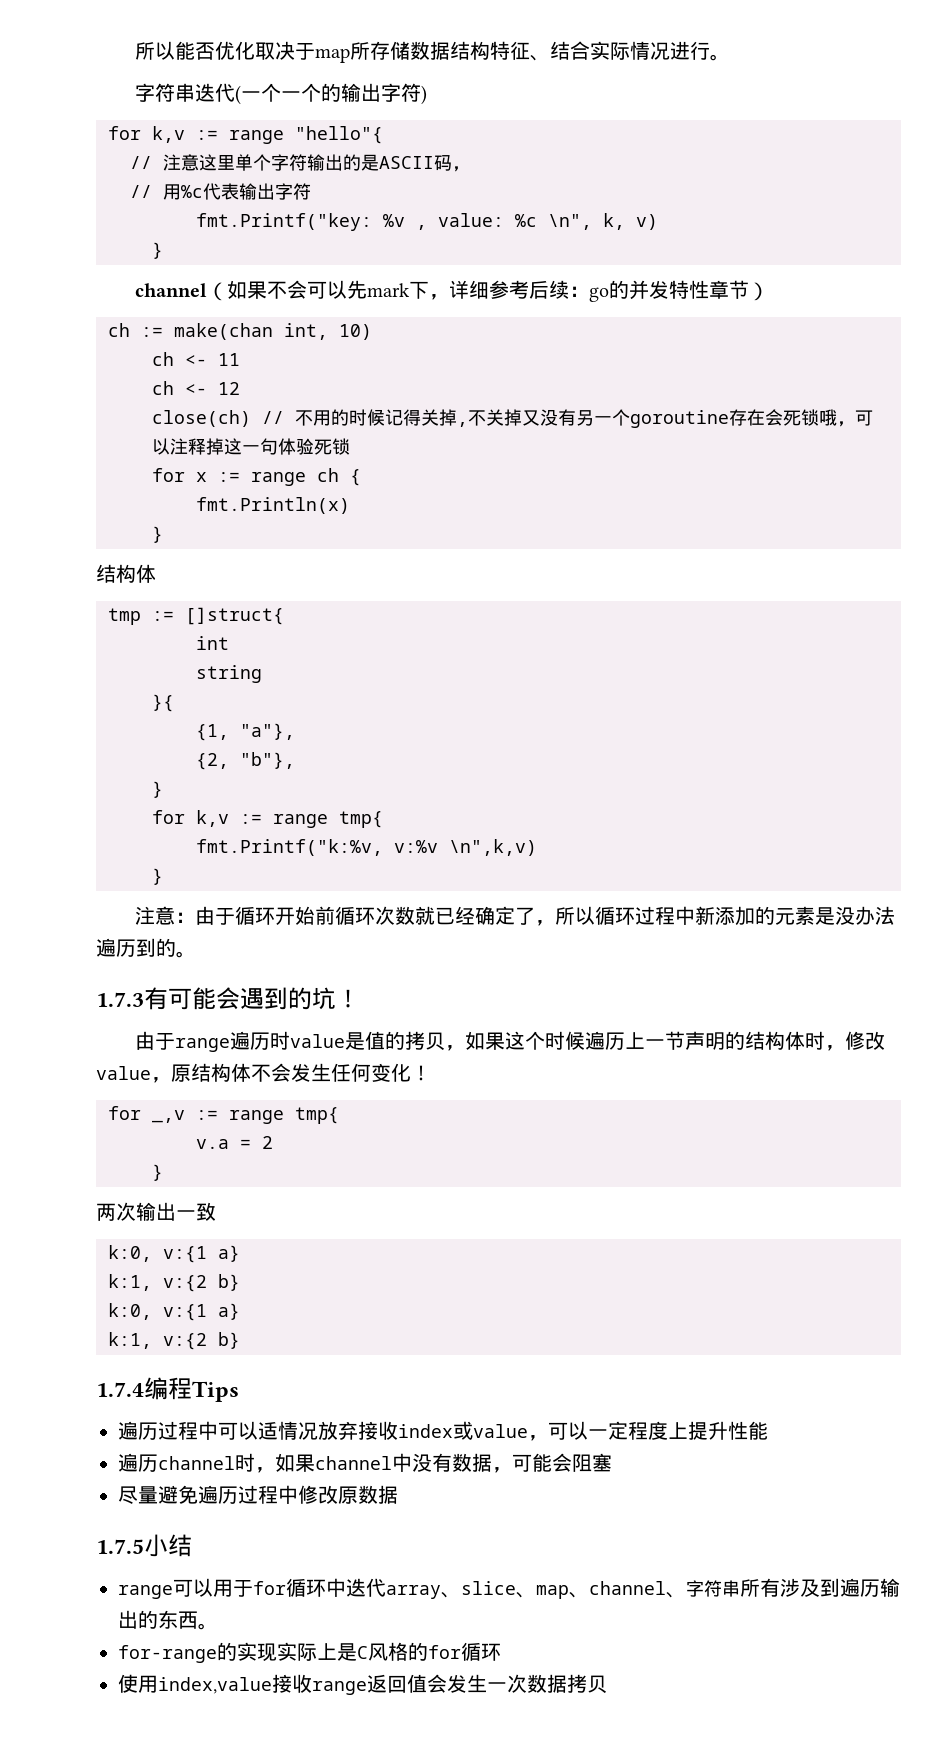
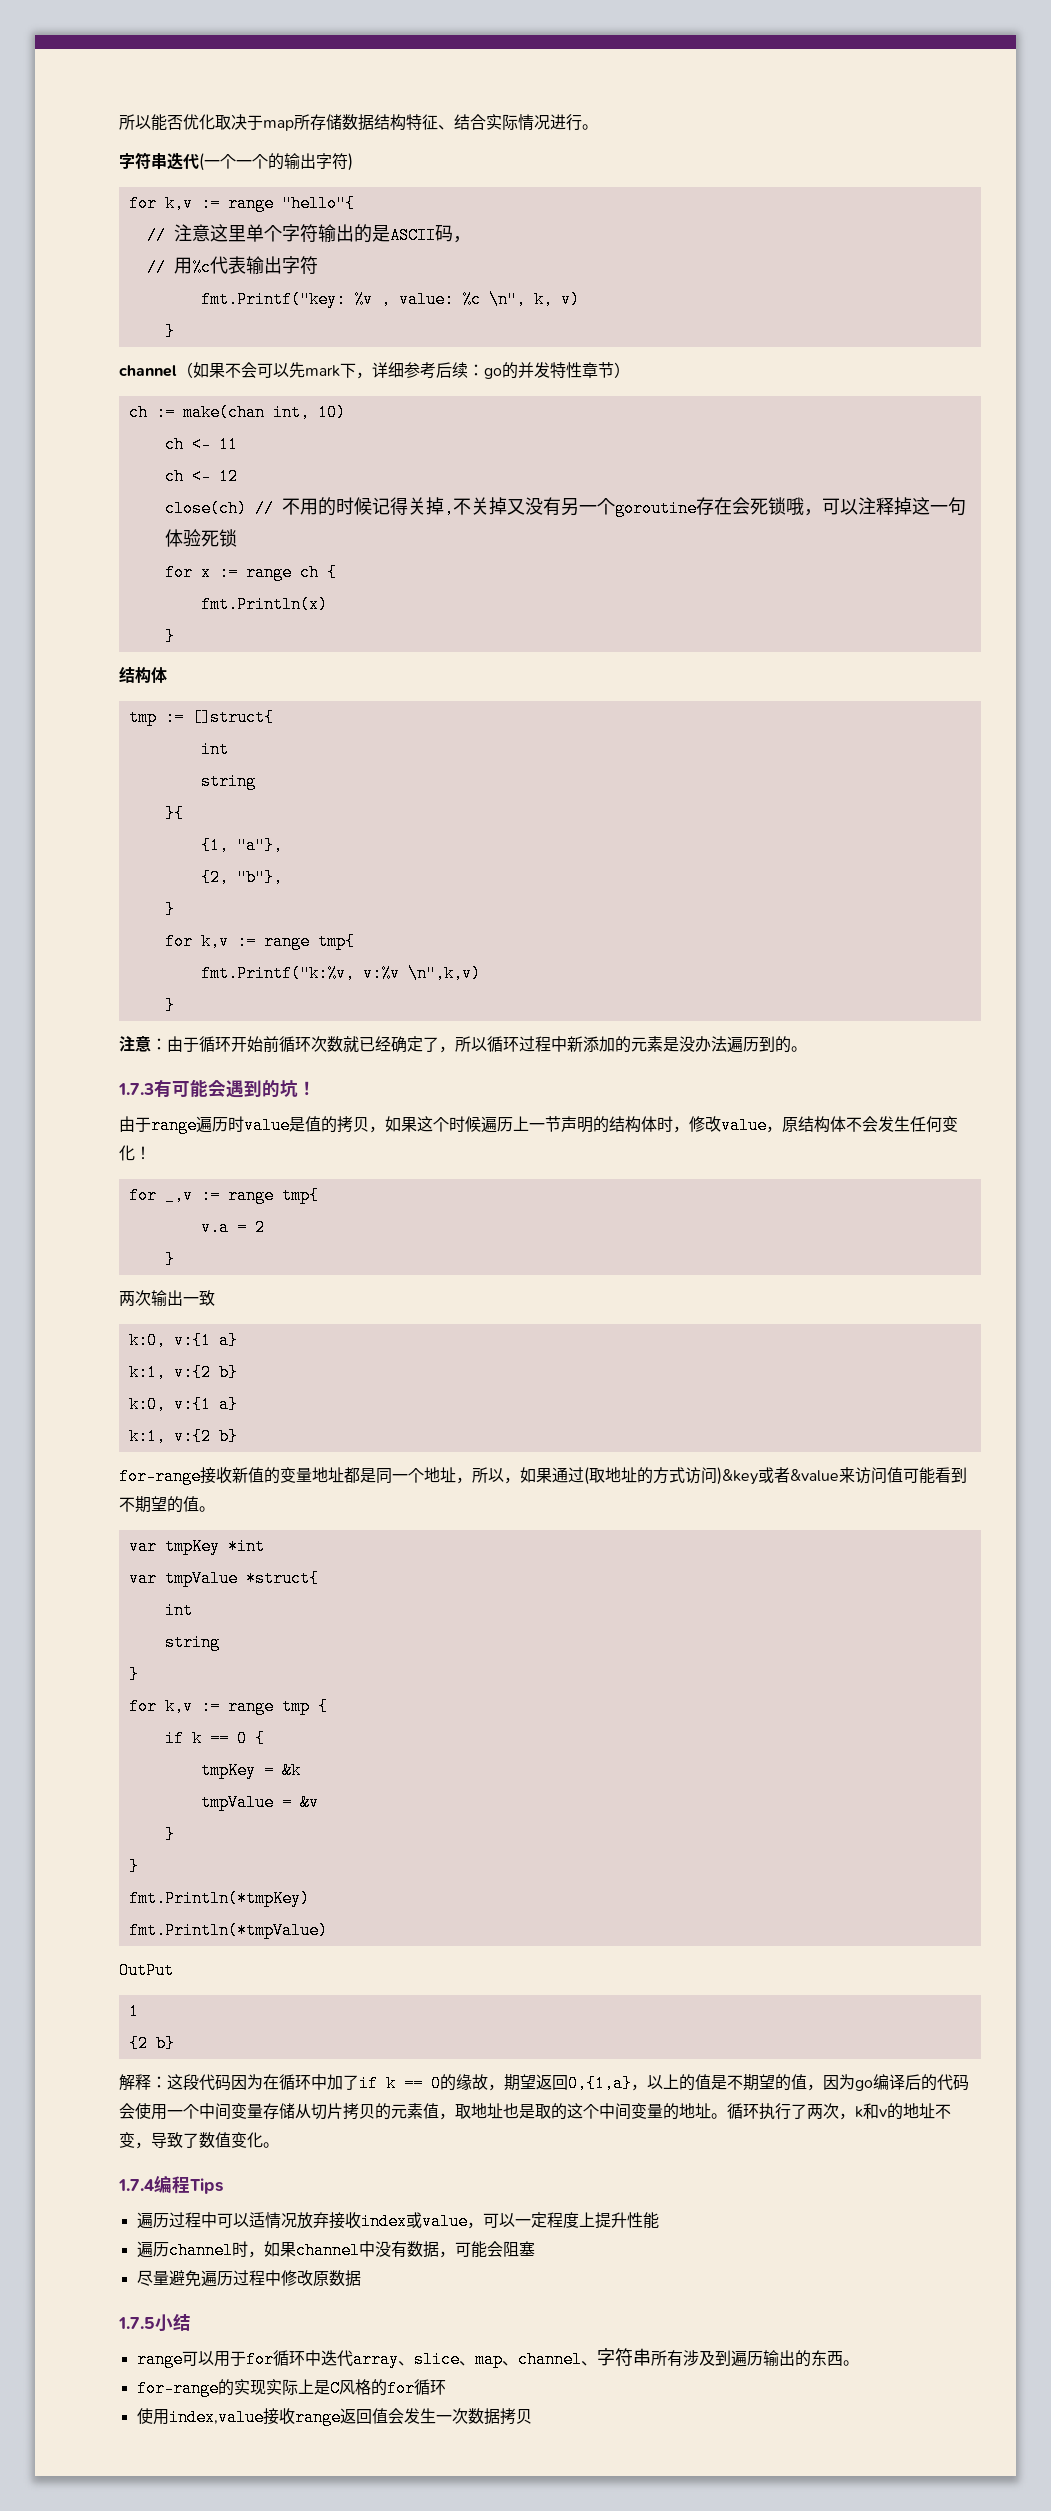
+ for-range接收新值的变量地址都是同一个地址，所以，如果通过(取地址的方式访问)&key或者&value来访问值可能看到不期望的值。
+ var tmpKey *int
+ var tmpValue *struct{
+ int
+ string
+ }
+ for k,v := range tmp {
+ if k == 0 {
+ tmpKey = &k
+ tmpValue = &v
+ }
+ }
+ fmt.Println(*tmpKey)
+ fmt.Println(*tmpValue)
+ OutPut
+ 1
+ {2 b}
+ 解释：这段代码因为在循环中加了if k == 0的缘故，期望返回0,{1,a}，以上的值是不期望的值，因为go编译后的代码会使用一个中间变量存储从切片拷贝的元素值，取地址也是取的这个中间变量的地址。循环执行了两次，k和v的地址不变，导致了数值变化。

